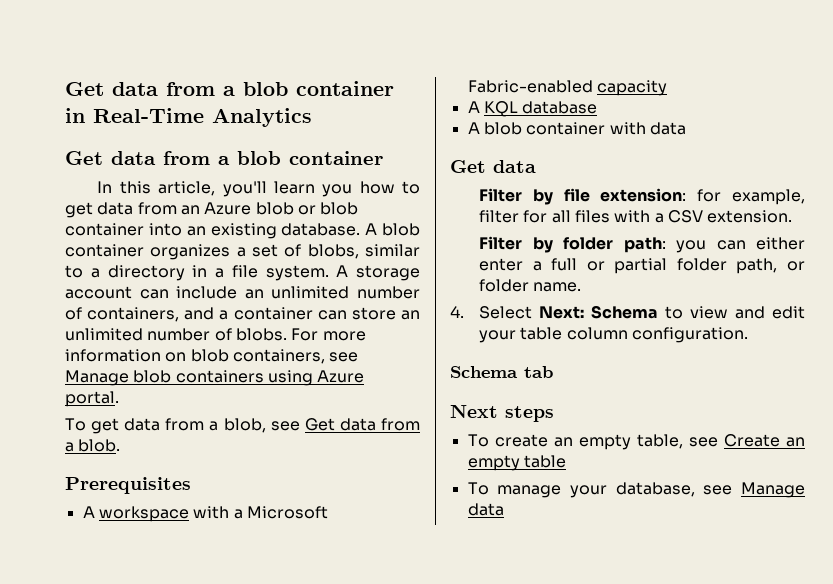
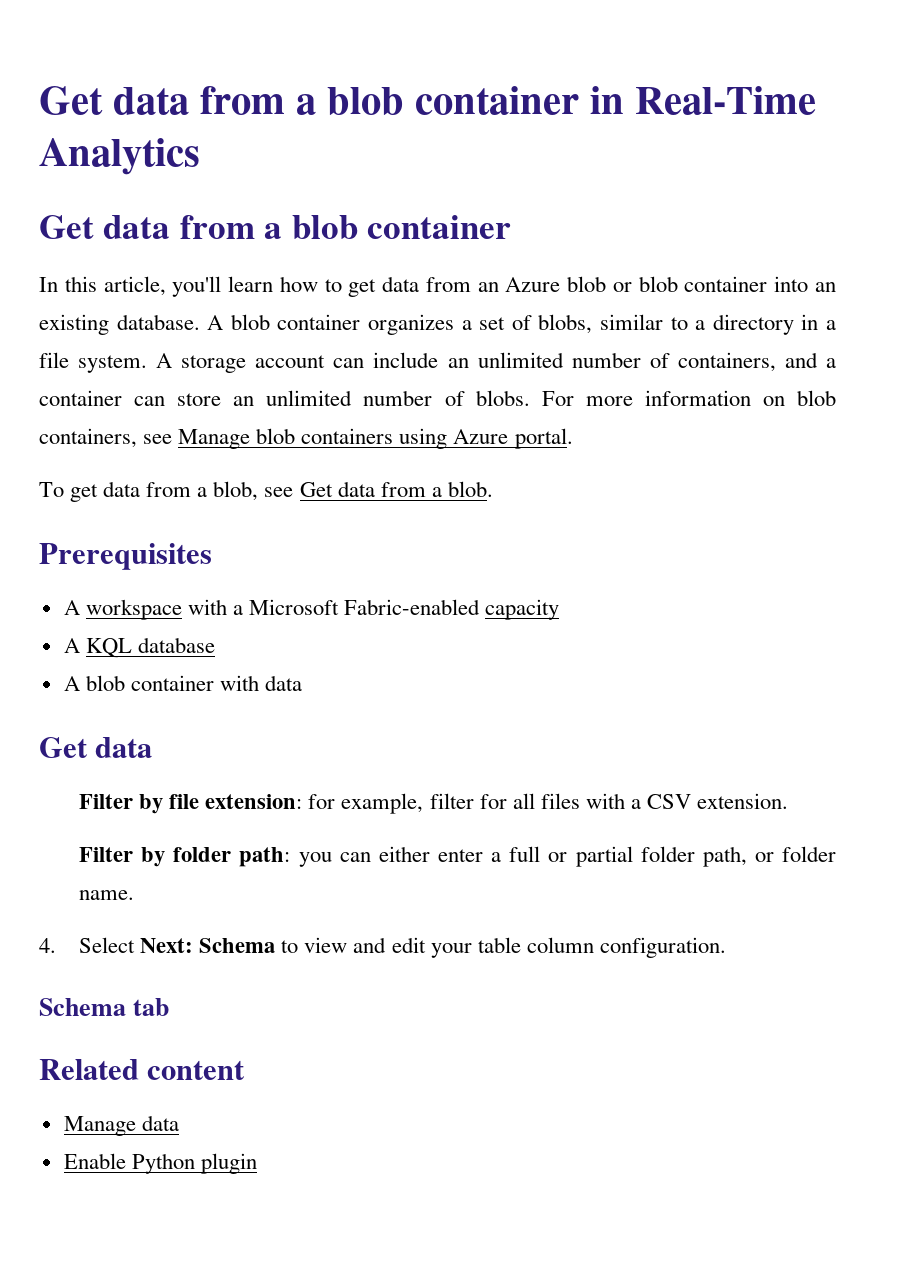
- In this article, you'll learn you how to get data from an Azure blob or blob container into an existing database.
+ In this article, you'll learn how to get data from an Azure blob or blob container into an existing database.
- Next steps
- To create an empty table, see Create an empty table
- To manage your database, see Manage data
+ Related content
+ Manage data
+ Enable Python plugin

